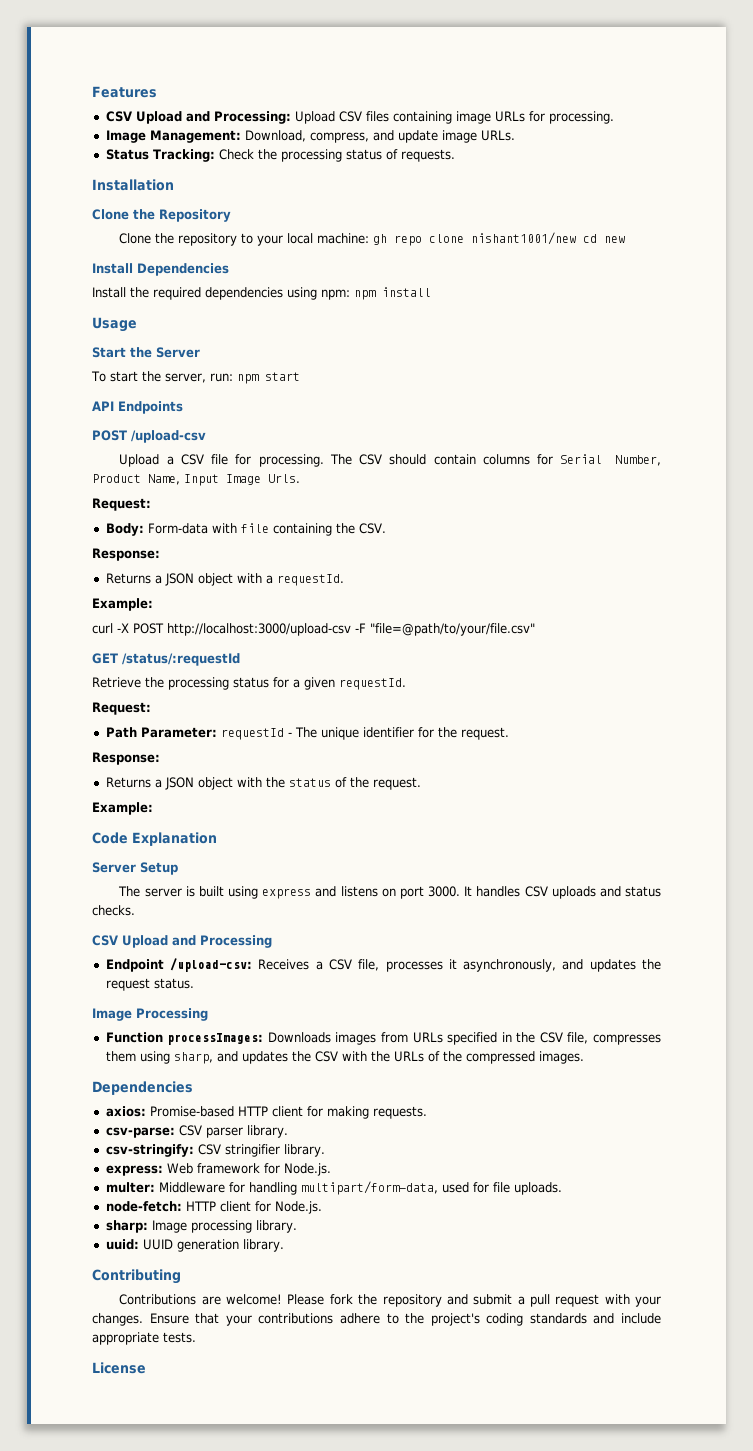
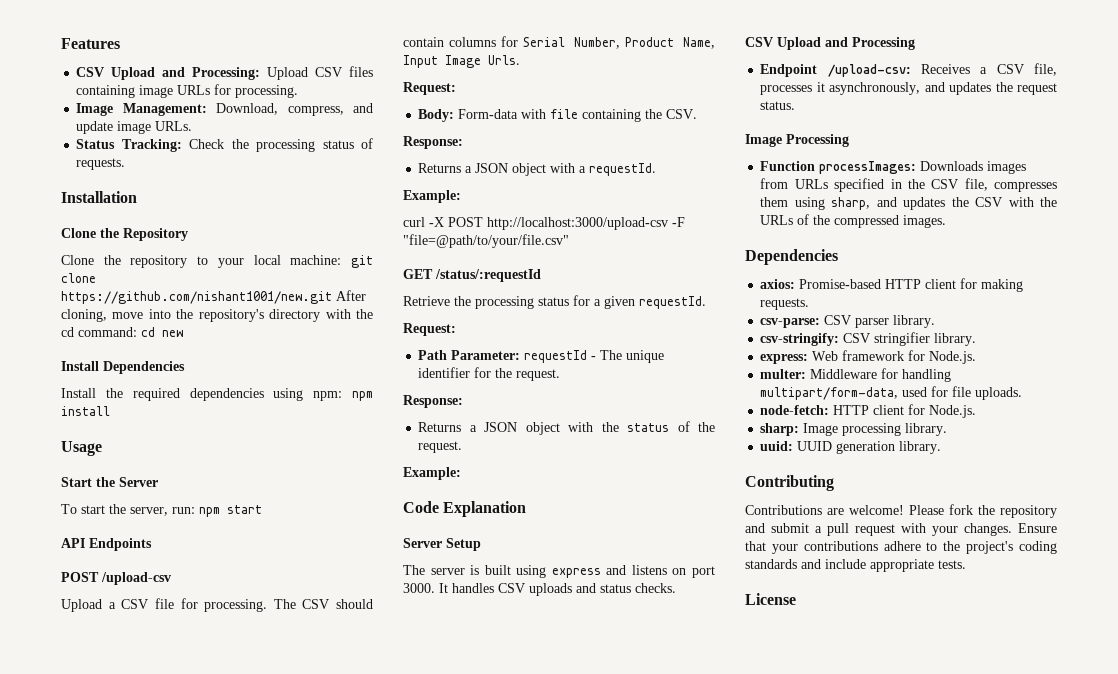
- Clone the repository to your local machine: gh repo clone nishant1001/new cd new
+ Clone the repository to your local machine: git clone https://github.com/nishant1001/new.git After cloning, move into the repository's directory with the cd command: cd new

